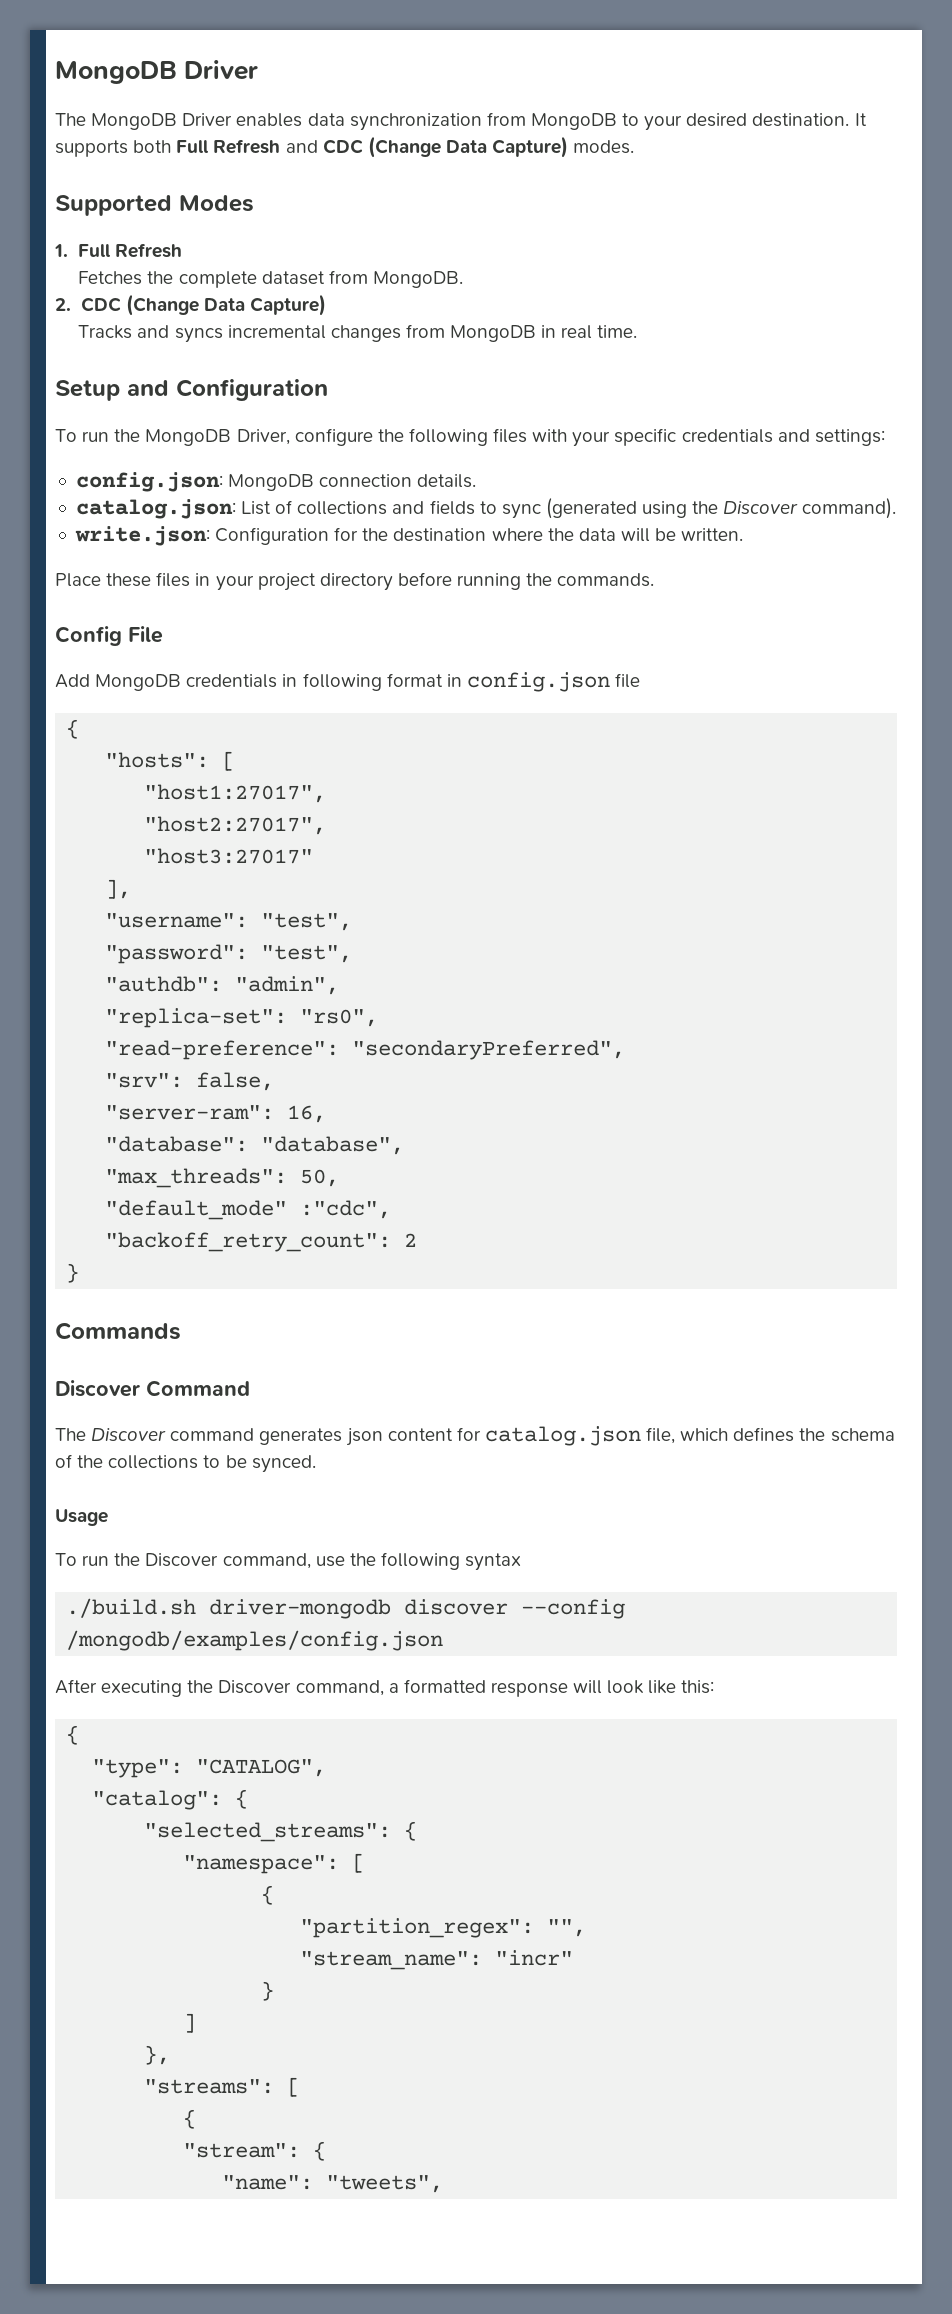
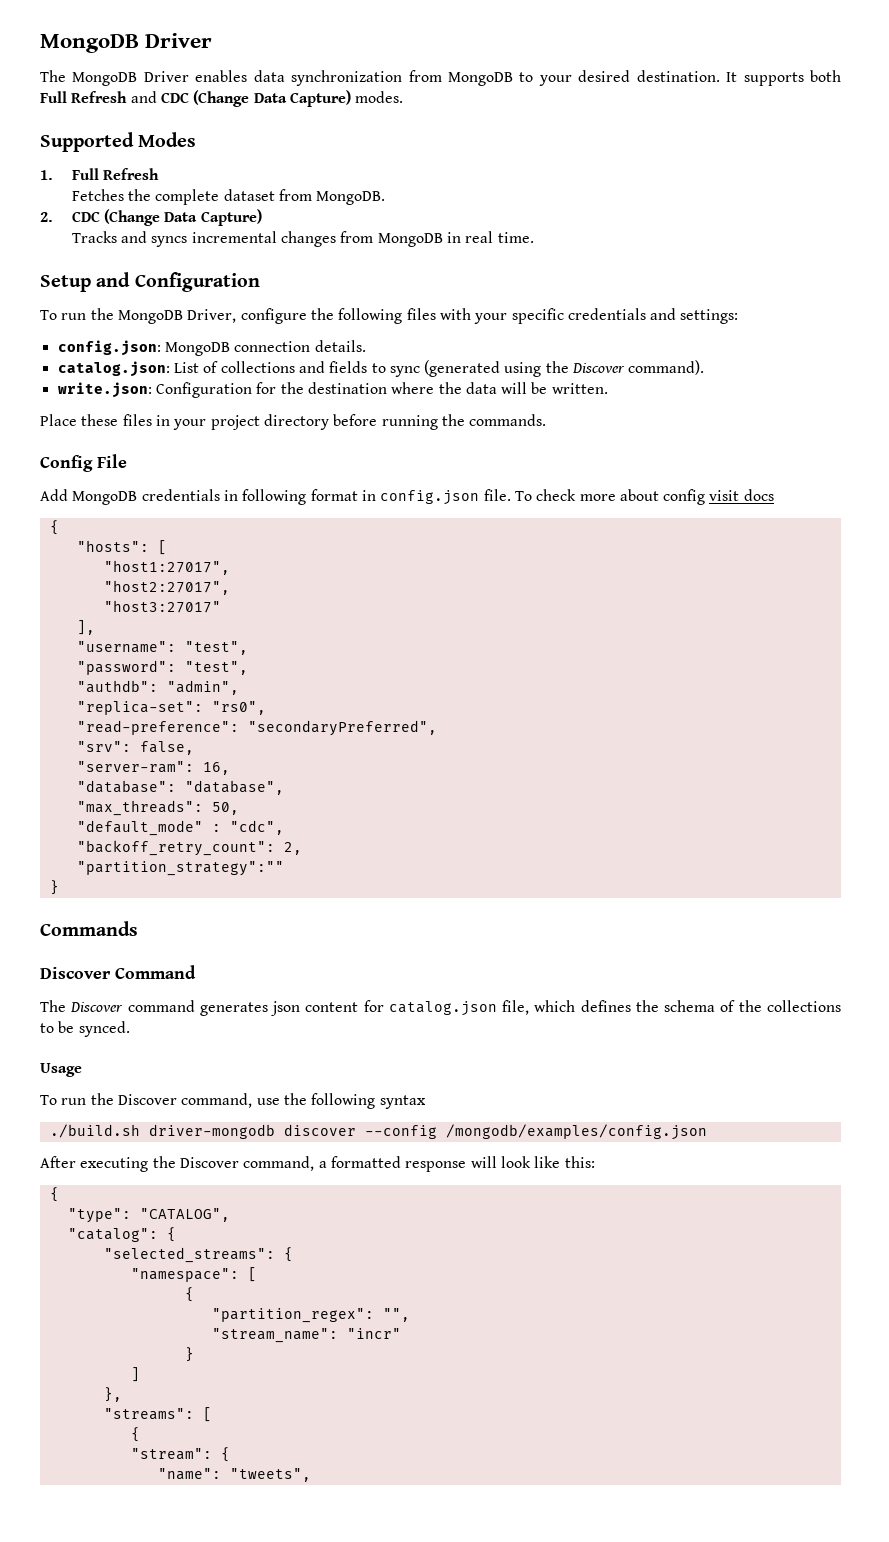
- Add MongoDB credentials in following format in config.json file
+ Add MongoDB credentials in following format in config.json file. To check more about config visit docs
- "default_mode" :"cdc",
+ "default_mode" : "cdc",
- "backoff_retry_count": 2
+ "backoff_retry_count": 2,
+ "partition_strategy":""

